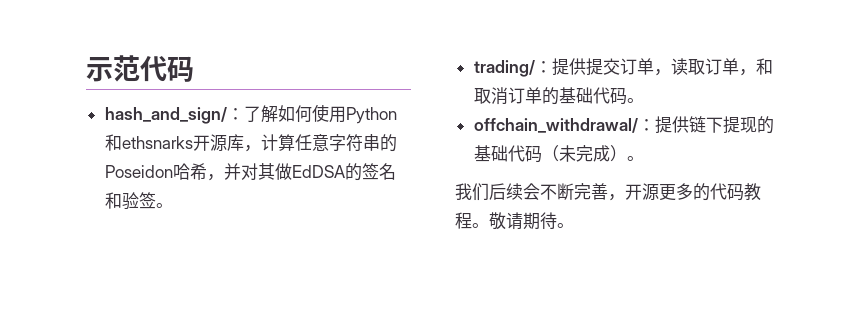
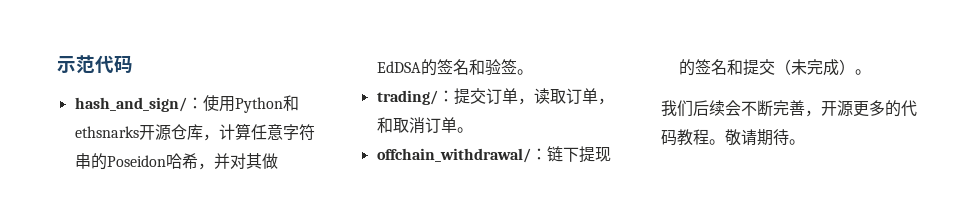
- hash_and_sign/：了解如何使用Python和ethsnarks开源库，计算任意字符串的Poseidon哈希，并对其做EdDSA的签名和验签。
+ hash_and_sign/：使用Python和ethsnarks开源仓库，计算任意字符串的Poseidon哈希，并对其做EdDSA的签名和验签。
- trading/：提供提交订单，读取订单，和取消订单的基础代码。
+ trading/：提交订单，读取订单，和取消订单。
- offchain_withdrawal/：提供链下提现的基础代码（未完成）。
+ offchain_withdrawal/：链下提现的签名和提交（未完成）。

